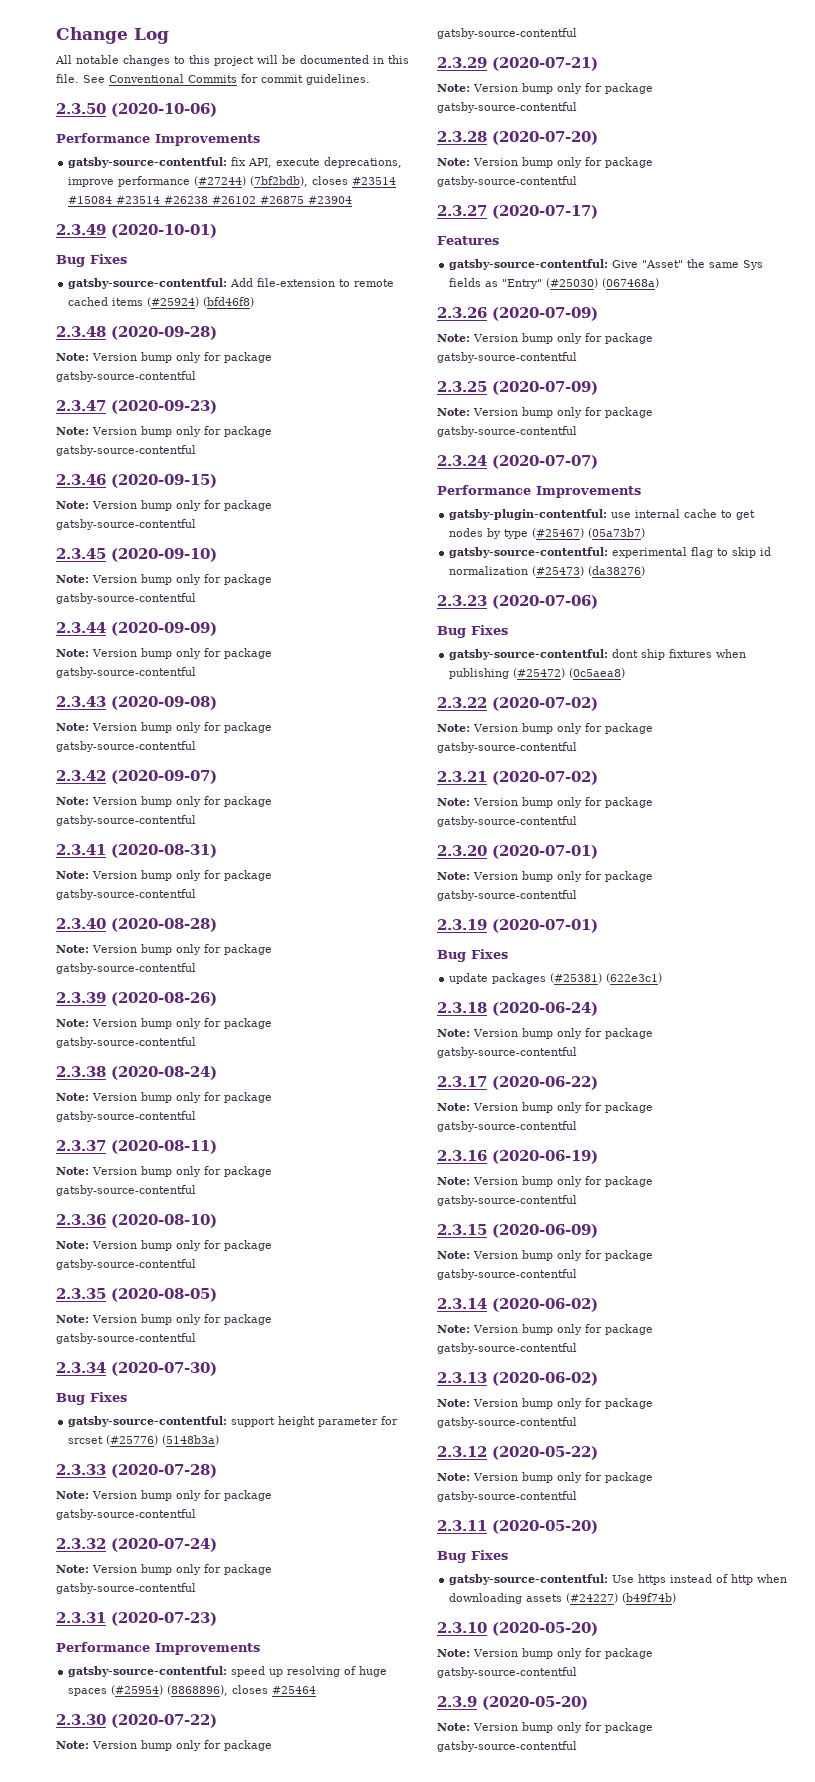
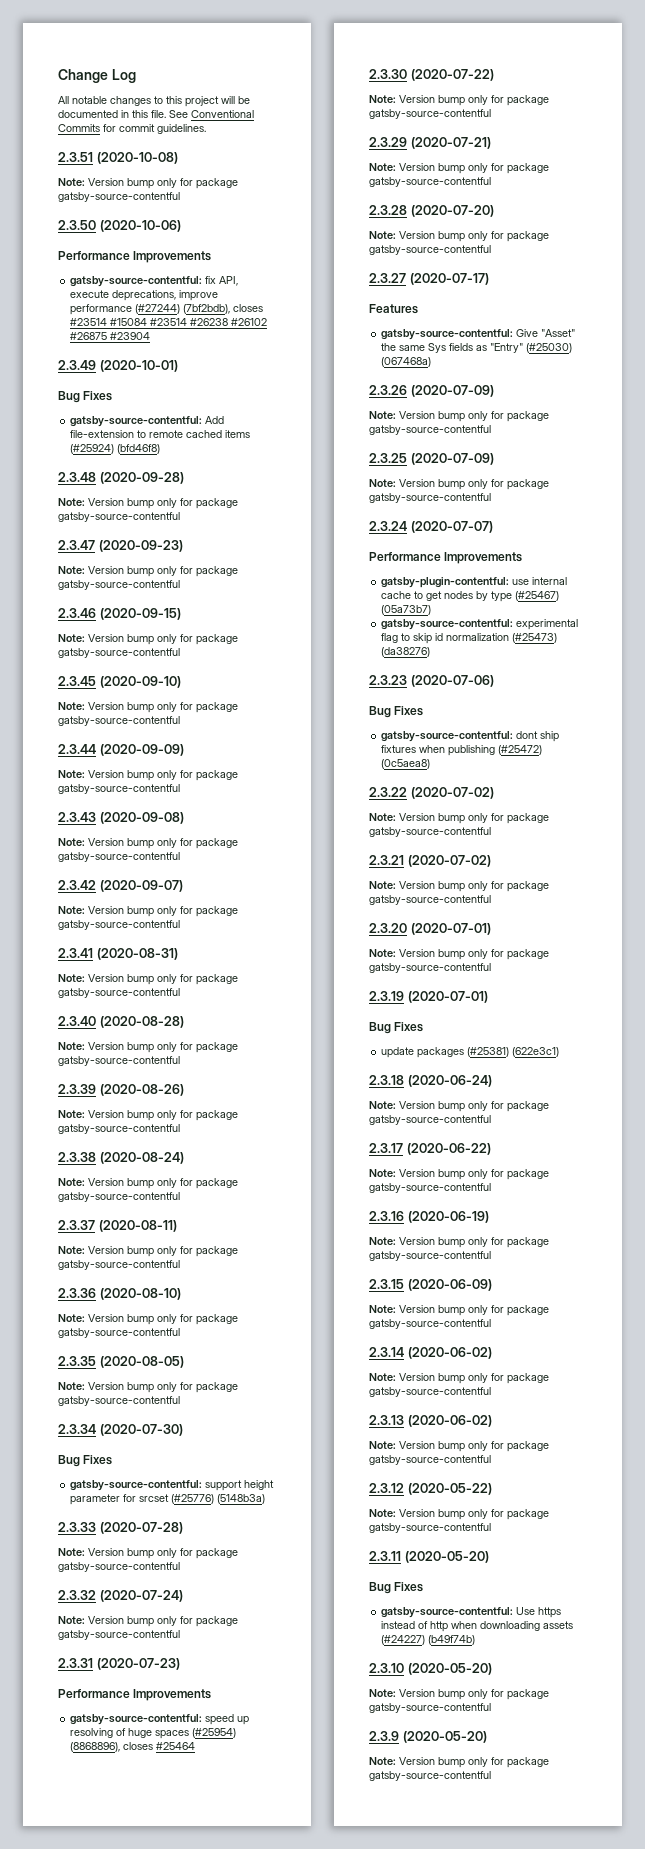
+ 2.3.51 (2020-10-08)
+ Note: Version bump only for package gatsby-source-contentful

